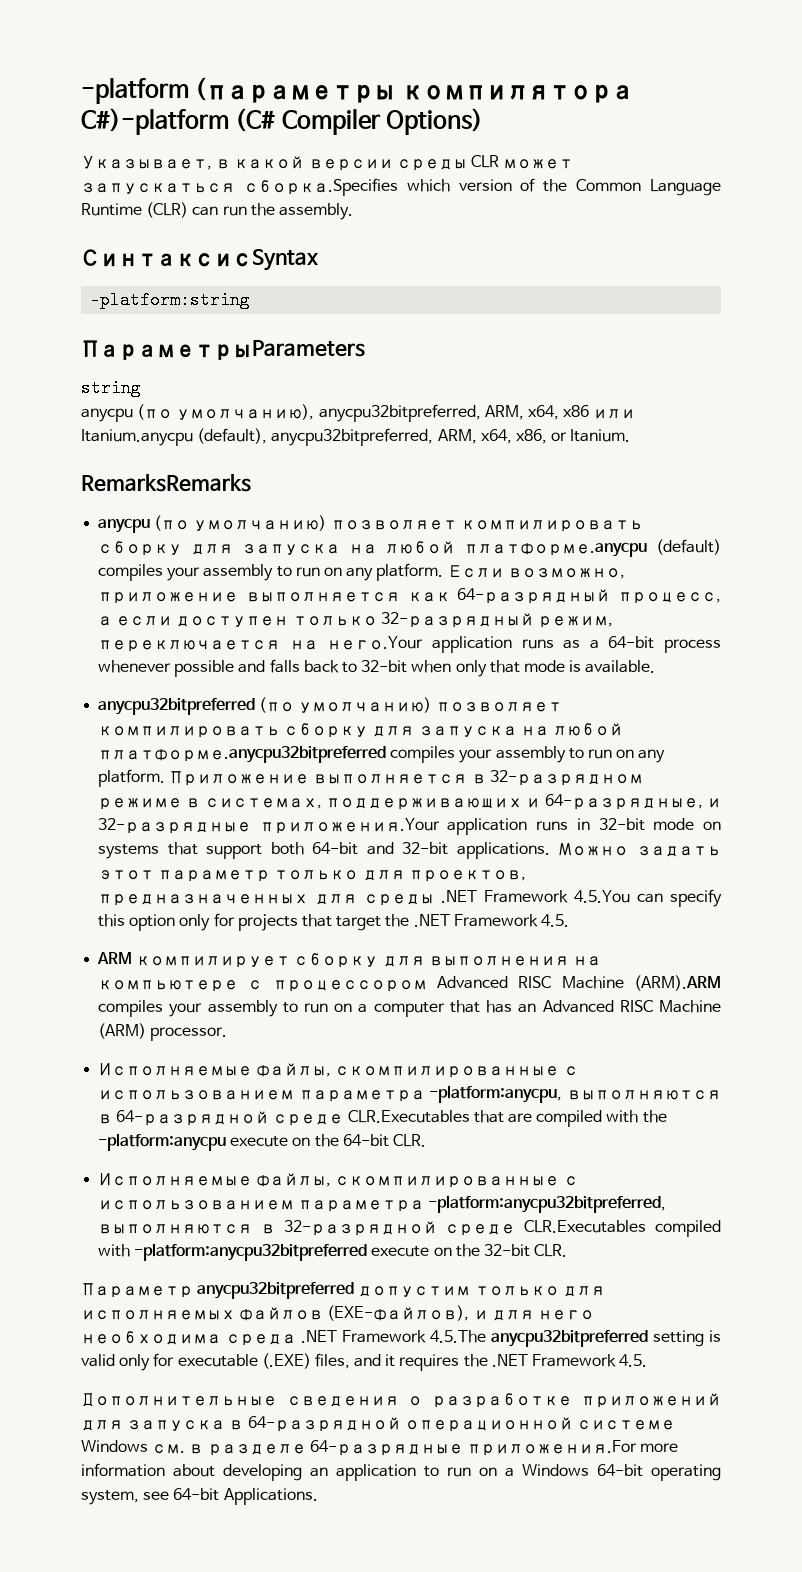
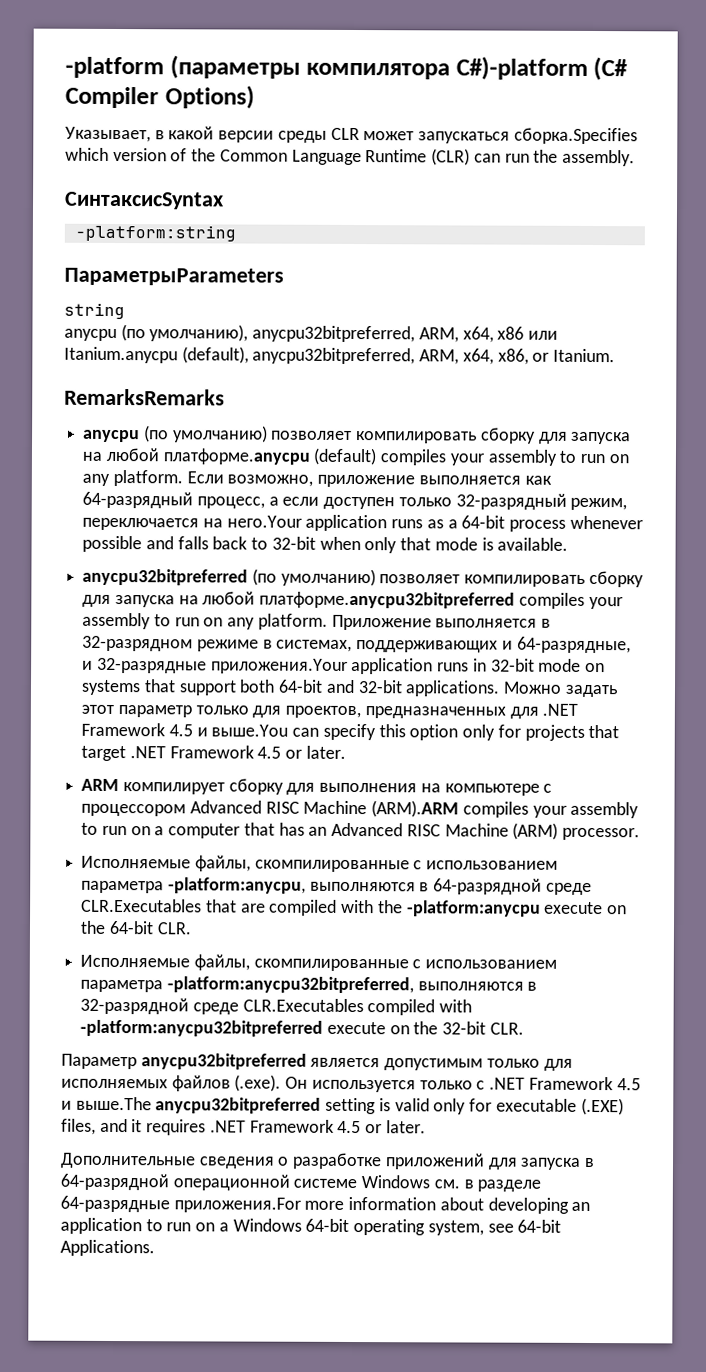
- Можно задать этот параметр только для проектов, предназначенных для среды .NET Framework 4.5.You can specify this option only for projects that target the .NET Framework 4.5.
+ Можно задать этот параметр только для проектов, предназначенных для .NET Framework 4.5 и выше.You can specify this option only for projects that target .NET Framework 4.5 or later.
- Параметр anycpu32bitpreferred допустим только для исполняемых файлов (EXE-файлов), и для него необходима среда .NET Framework 4.5.The anycpu32bitpreferred setting is valid only for executable (.EXE) files, and it requires the .NET Framework 4.5.
+ Параметр anycpu32bitpreferred является допустимым только для исполняемых файлов (.exe). Он используется только с .NET Framework 4.5 и выше.The anycpu32bitpreferred setting is valid only for executable (.EXE) files, and it requires .NET Framework 4.5 or later.

